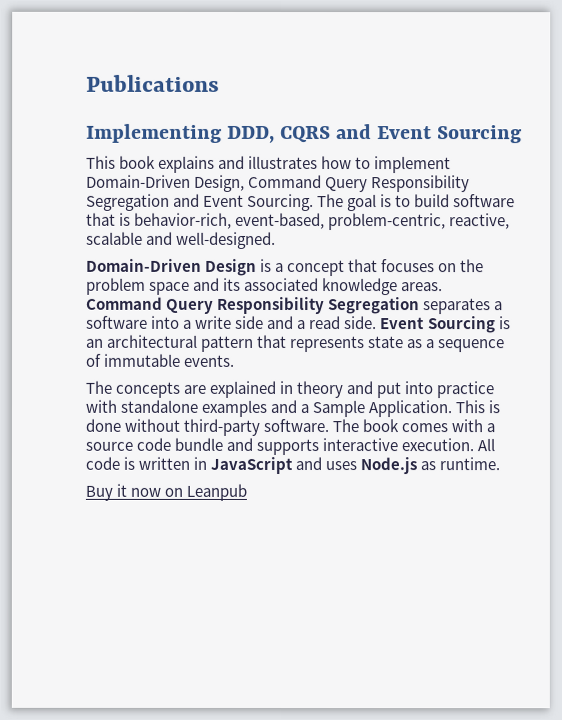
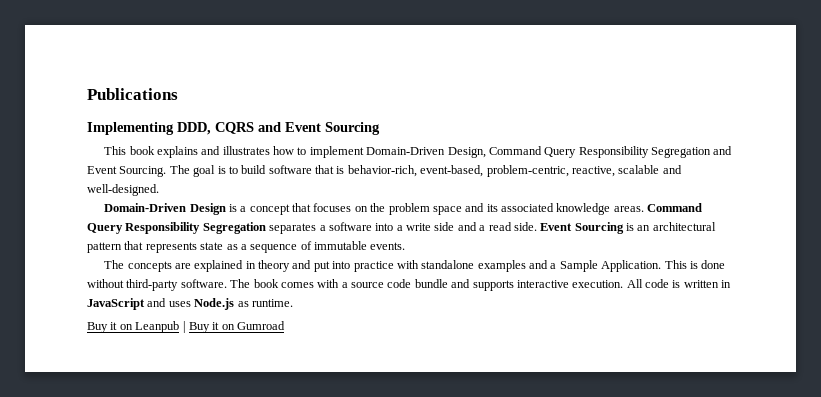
- Buy it now on Leanpub
+ Buy it on Leanpub | Buy it on Gumroad

